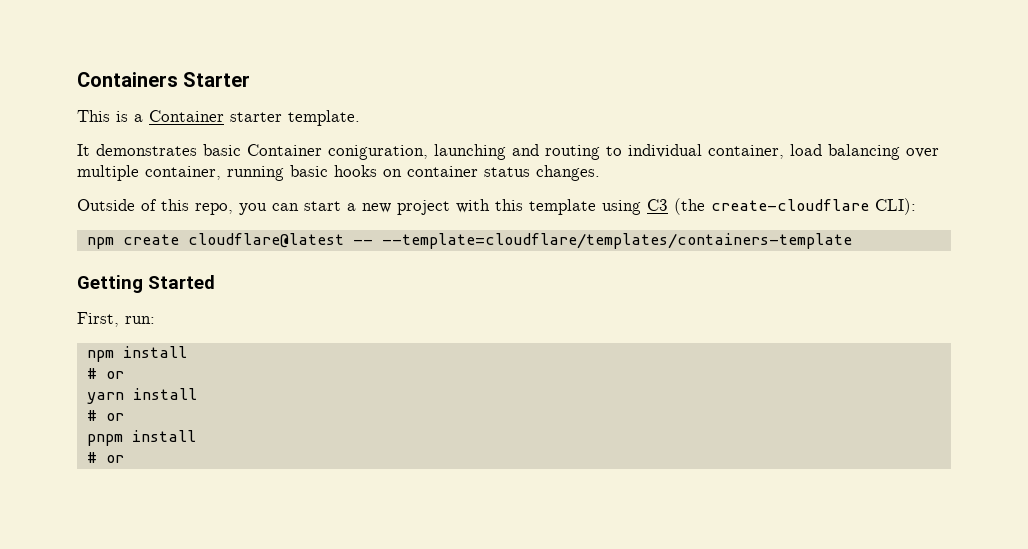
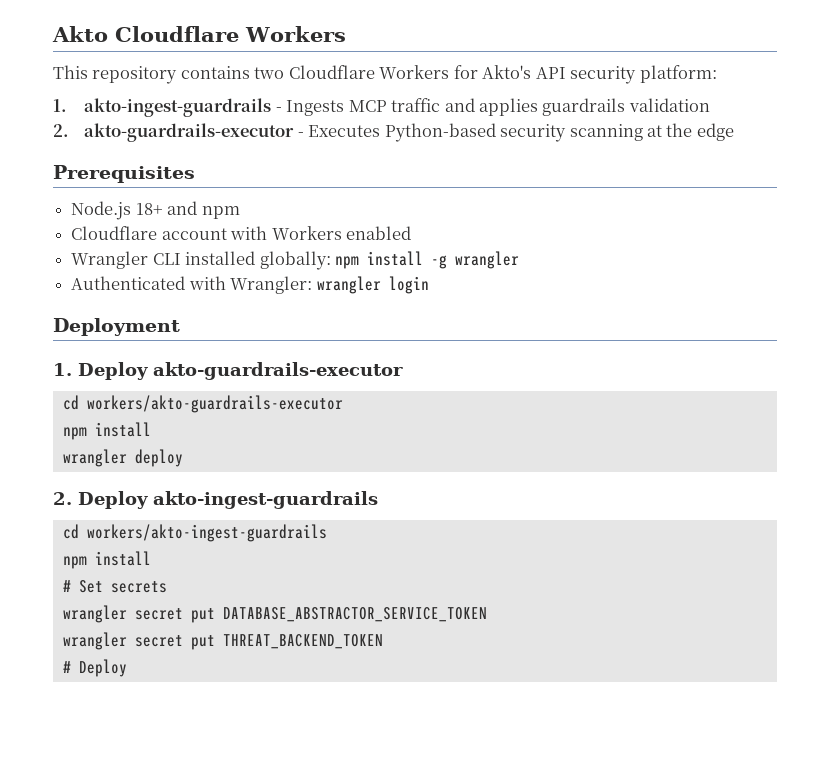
- Containers Starter
- This is a Container starter template.
- It demonstrates basic Container coniguration, launching and routing to individual container, load balancing over multiple container, running basic hooks on container status changes.
- Outside of this repo, you can start a new project with this template using C3 (the create-cloudflare CLI):
- npm create cloudflare@latest -- --template=cloudflare/templates/containers-template
- Getting Started
- First, run:
+ Akto Cloudflare Workers
+ This repository contains two Cloudflare Workers for Akto's API security platform:
+ 1. akto-ingest-guardrails - Ingests MCP traffic and applies guardrails validation
+ 2. akto-guardrails-executor - Executes Python-based security scanning at the edge
+ Prerequisites
+ Node.js 18+ and npm
+ Cloudflare account with Workers enabled
+ Wrangler CLI installed globally: npm install -g wrangler
+ Authenticated with Wrangler: wrangler login
+ Deployment
+ 1. Deploy akto-guardrails-executor
+ cd workers/akto-guardrails-executor
  npm install
- # or
- yarn install
- # or
- pnpm install
- # or
+ wrangler deploy
+ 2. Deploy akto-ingest-guardrails
+ cd workers/akto-ingest-guardrails
+ npm install
+ # Set secrets
+ wrangler secret put DATABASE_ABSTRACTOR_SERVICE_TOKEN
+ wrangler secret put THREAT_BACKEND_TOKEN
+ # Deploy

